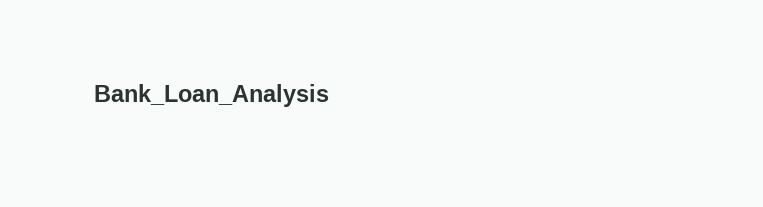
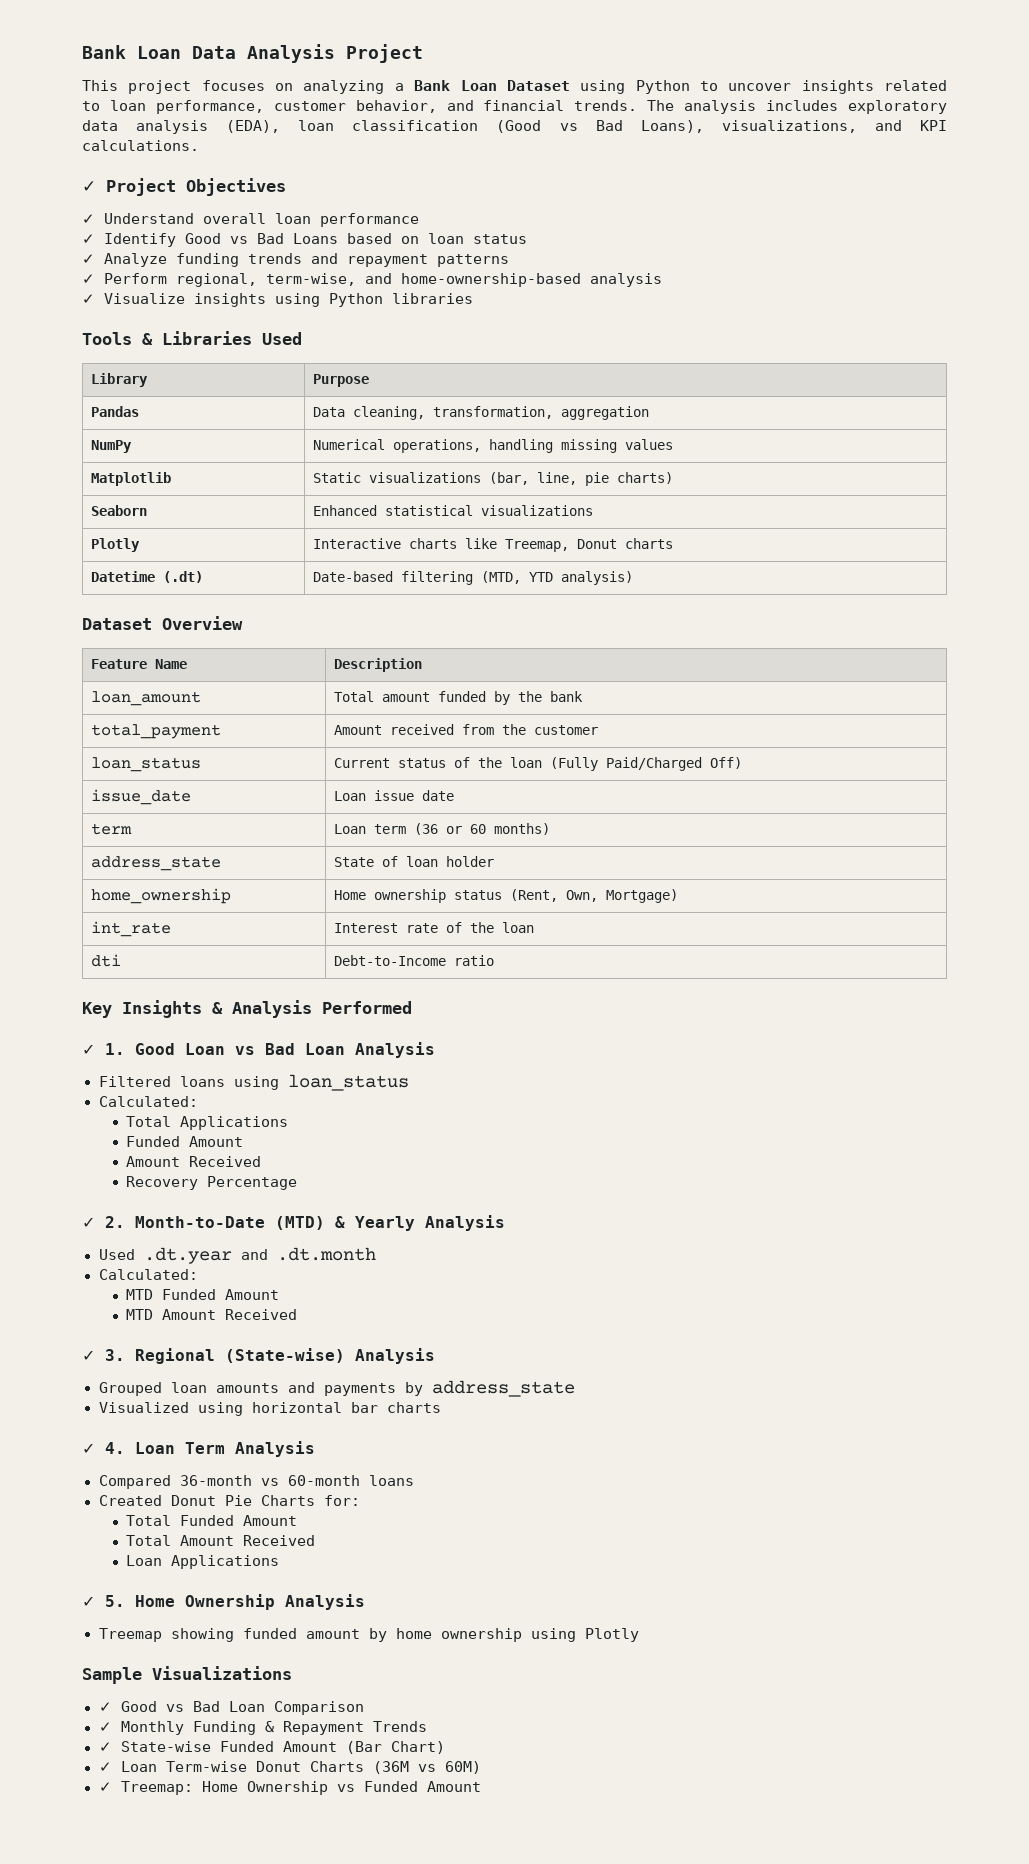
- Bank_Loan_Analysis
+ Bank Loan Data Analysis Project
+ This project focuses on analyzing a Bank Loan Dataset using Python to uncover insights related to loan performance, customer behavior, and financial trends. The analysis includes exploratory data analysis (EDA), loan classification (Good vs Bad Loans), visualizations, and KPI calculations.
+ ✓ Project Objectives
+ ✓ Understand overall loan performance
+ ✓ Identify Good vs Bad Loans based on loan status
+ ✓ Analyze funding trends and repayment patterns
+ ✓ Perform regional, term-wise, and home-ownership-based analysis
+ ✓ Visualize insights using Python libraries
+ Tools & Libraries Used
+ Library | Purpose
+ Pandas | Data cleaning, transformation, aggregation
+ NumPy | Numerical operations, handling missing values
+ Matplotlib | Static visualizations (bar, line, pie charts)
+ Seaborn | Enhanced statistical visualizations
+ Plotly | Interactive charts like Treemap, Donut charts
+ Datetime (.dt) | Date-based filtering (MTD, YTD analysis)
+ Dataset Overview
+ Feature Name | Description
+ loan_amount | Total amount funded by the bank
+ total_payment | Amount received from the customer
+ loan_status | Current status of the loan (Fully Paid/Charged Off)
+ issue_date | Loan issue date
+ term | Loan term (36 or 60 months)
+ address_state | State of loan holder
+ home_ownership | Home ownership status (Rent, Own, Mortgage)
+ int_rate | Interest rate of the loan
+ dti | Debt-to-Income ratio
+ Key Insights & Analysis Performed
+ ✓ 1. Good Loan vs Bad Loan Analysis
+ Filtered loans using loan_status
+ Calculated:
+ Total Applications
+ Funded Amount
+ Amount Received
+ Recovery Percentage
+ ✓ 2. Month-to-Date (MTD) & Yearly Analysis
+ Used .dt.year and .dt.month
+ Calculated:
+ MTD Funded Amount
+ MTD Amount Received
+ ✓ 3. Regional (State-wise) Analysis
+ Grouped loan amounts and payments by address_state
+ Visualized using horizontal bar charts
+ ✓ 4. Loan Term Analysis
+ Compared 36-month vs 60-month loans
+ Created Donut Pie Charts for:
+ Total Funded Amount
+ Total Amount Received
+ Loan Applications
+ ✓ 5. Home Ownership Analysis
+ Treemap showing funded amount by home ownership using Plotly
+ Sample Visualizations
+ ✓ Good vs Bad Loan Comparison
+ ✓ Monthly Funding & Repayment Trends
+ ✓ State-wise Funded Amount (Bar Chart)
+ ✓ Loan Term-wise Donut Charts (36M vs 60M)
+ ✓ Treemap: Home Ownership vs Funded Amount

